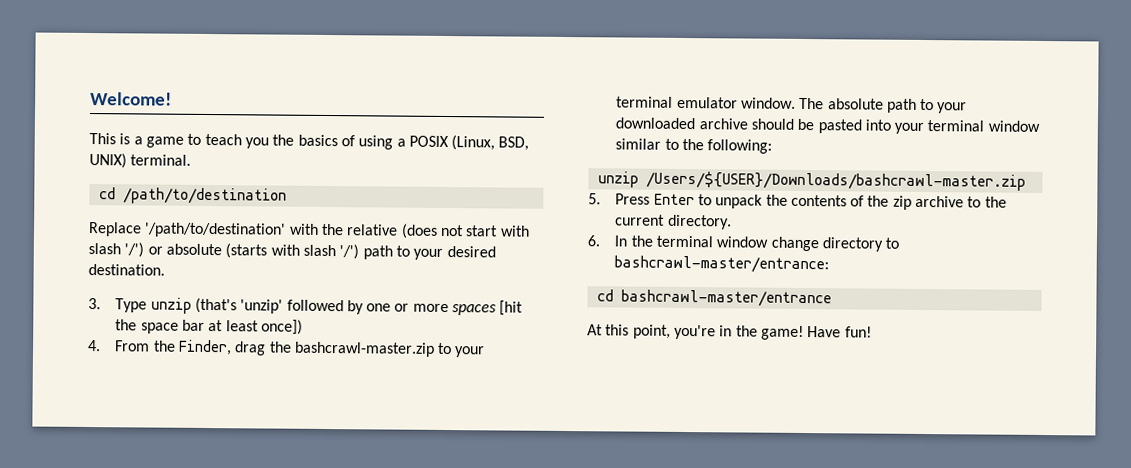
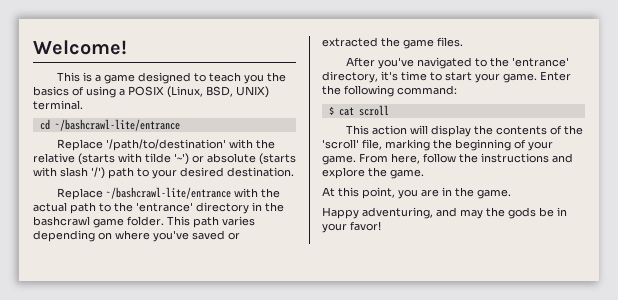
- This is a game to teach you the basics of using a POSIX (Linux, BSD, UNIX) terminal.
+ This is a game designed to teach you the basics of using a POSIX (Linux, BSD, UNIX) terminal.
- cd /path/to/destination
+ cd ~/bashcrawl-lite/entrance
- Replace '/path/to/destination' with the relative (does not start with slash '/') or absolute (starts with slash '/') path to your desired destination.
+ Replace '/path/to/destination' with the relative (starts with tilde '~') or absolute (starts with slash '/') path to your desired destination.
- 3. Type unzip (that's 'unzip' followed by one or more spaces [hit the space bar at least once])
- 4. From the Finder, drag the bashcrawl-master.zip to your terminal emulator window. The absolute path to your downloaded archive should be pasted into your terminal window similar to the following:
- unzip /Users/${USER}/Downloads/bashcrawl-master.zip
- 5. Press Enter to unpack the contents of the zip archive to the current directory.
- 6. In the terminal window change directory to bashcrawl-master/entrance:
- cd bashcrawl-master/entrance
- At this point, you're in the game! Have fun!
+ Replace ~/bashcrawl-lite/entrance with the actual path to the 'entrance' directory in the bashcrawl game folder. This path varies depending on where you've saved or extracted the game files.
+ After you've navigated to the 'entrance' directory, it's time to start your game. Enter the following command:
+ $ cat scroll
+ This action will display the contents of the 'scroll' file, marking the beginning of your game. From here, follow the instructions and explore the game.
+ At this point, you are in the game.
+ Happy adventuring, and may the gods be in your favor!

